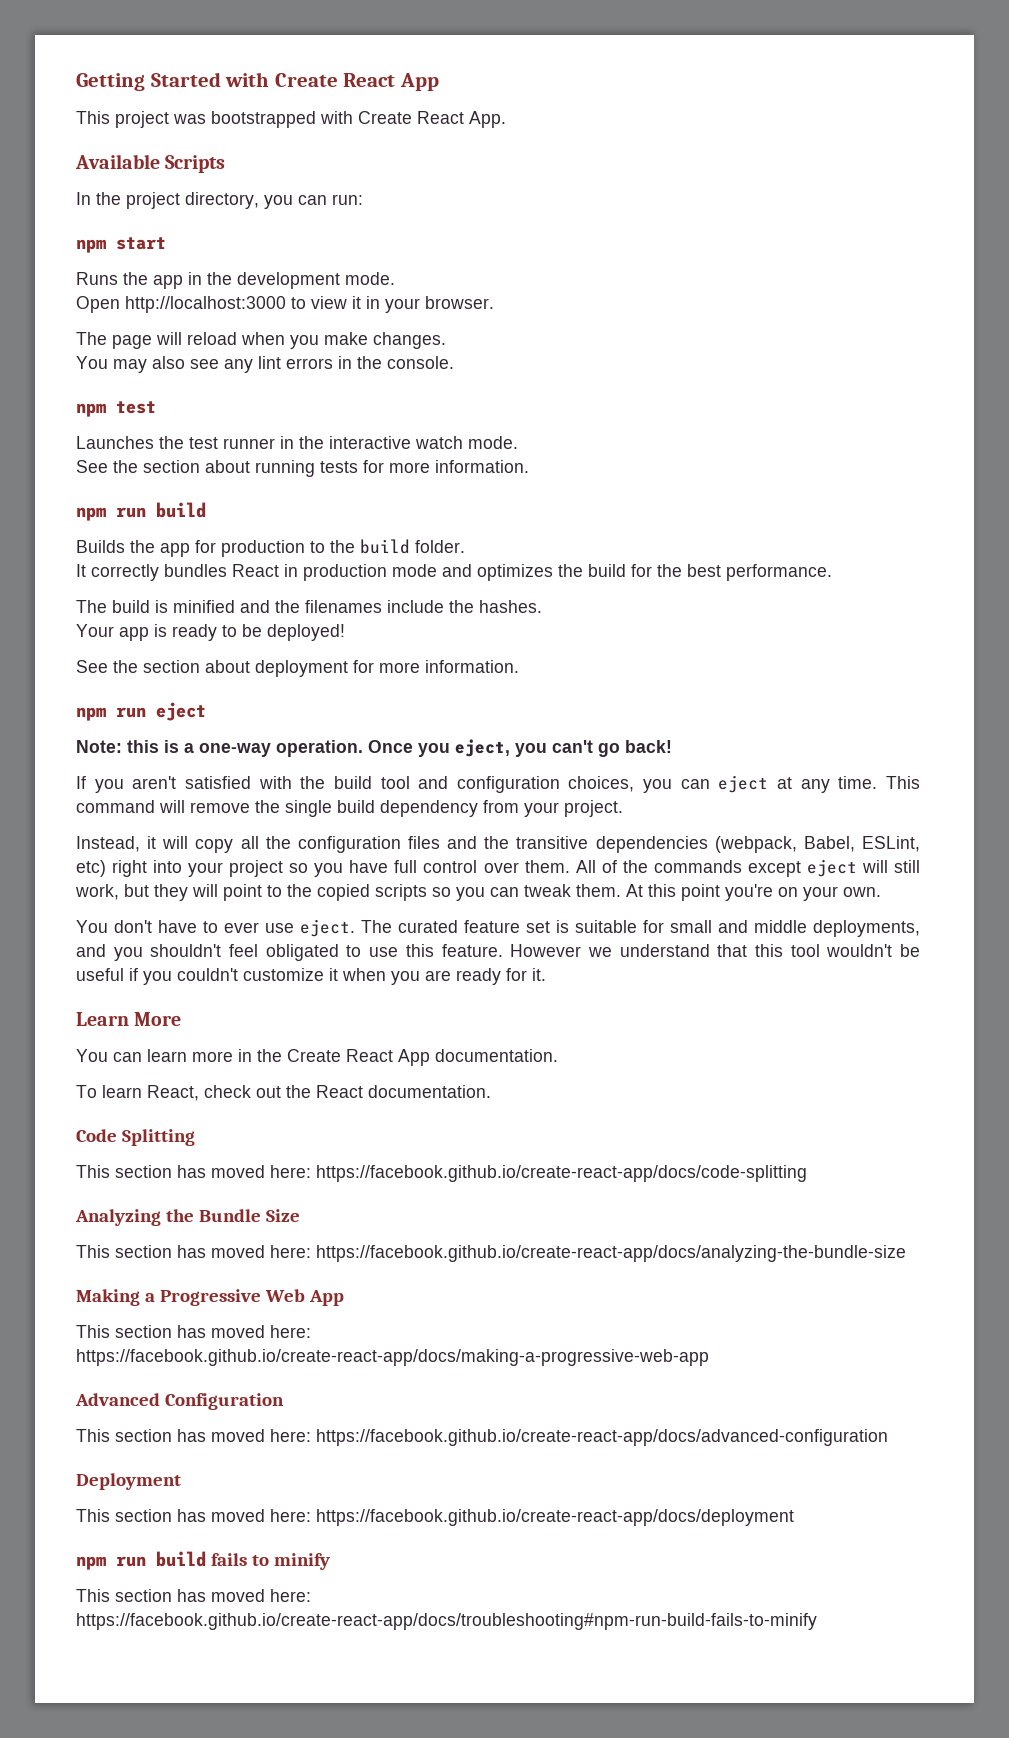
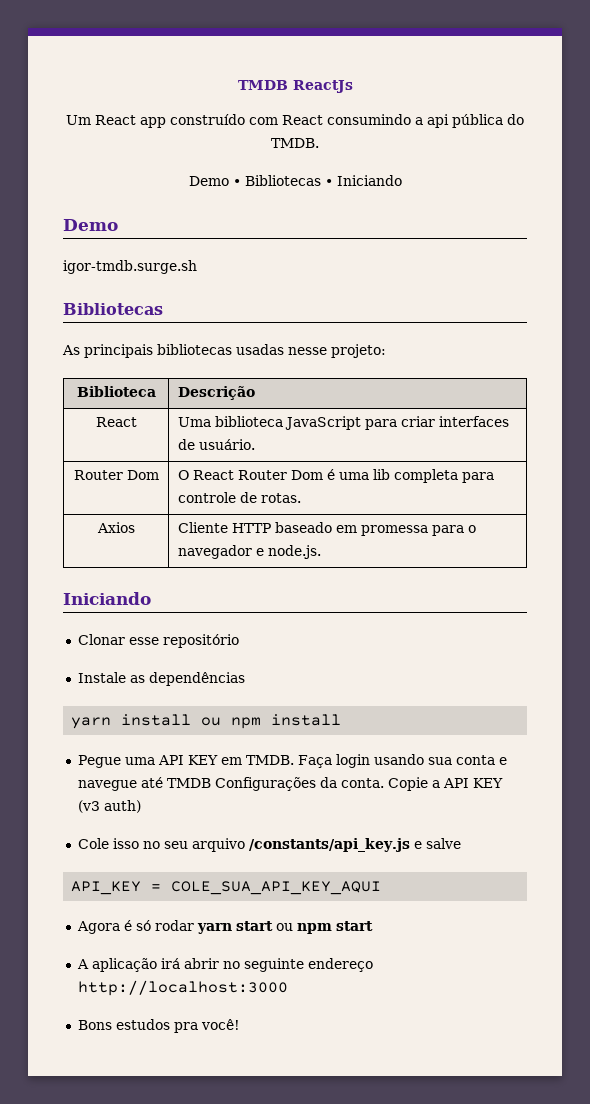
- Getting Started with Create React App
- This project was bootstrapped with Create React App.
- Available Scripts
- In the project directory, you can run:
- npm start
- Runs the app in the development mode.
- Open http://localhost:3000 to view it in your browser.
- The page will reload when you make changes.
- You may also see any lint errors in the console.
- npm test
- Launches the test runner in the interactive watch mode.
- See the section about running tests for more information.
- npm run build
- Builds the app for production to the build folder.
- It correctly bundles React in production mode and optimizes the build for the best performance.
- The build is minified and the filenames include the hashes.
- Your app is ready to be deployed!
- See the section about deployment for more information.
- npm run eject
- Note: this is a one-way operation. Once you eject, you can't go back!
- If you aren't satisfied with the build tool and configuration choices, you can eject at any time. This command will remove the single build dependency from your project.
- Instead, it will copy all the configuration files and the transitive dependencies (webpack, Babel, ESLint, etc) right into your project so you have full control over them. All of the commands except eject will still work, but they will point to the copied scripts so you can tweak them. At this point you're on your own.
- You don't have to ever use eject. The curated feature set is suitable for small and middle deployments, and you shouldn't feel obligated to use this feature. However we understand that this tool wouldn't be useful if you couldn't customize it when you are ready for it.
- Learn More
- You can learn more in the Create React App documentation.
- To learn React, check out the React documentation.
- Code Splitting
- This section has moved here: https://facebook.github.io/create-react-app/docs/code-splitting
- Analyzing the Bundle Size
- This section has moved here: https://facebook.github.io/create-react-app/docs/analyzing-the-bundle-size
- Making a Progressive Web App
- This section has moved here: https://facebook.github.io/create-react-app/docs/making-a-progressive-web-app
- Advanced Configuration
- This section has moved here: https://facebook.github.io/create-react-app/docs/advanced-configuration
- Deployment
- This section has moved here: https://facebook.github.io/create-react-app/docs/deployment
- npm run build fails to minify
- This section has moved here: https://facebook.github.io/create-react-app/docs/troubleshooting#npm-run-build-fails-to-minify
+ TMDB ReactJs
+ Um React app construído com React consumindo a api pública do TMDB.
+ Demo • Bibliotecas • Iniciando
+ Demo
+ igor-tmdb.surge.sh
+ Bibliotecas
+ As principais bibliotecas usadas nesse projeto:
+ Biblioteca | Descrição
+ React | Uma biblioteca JavaScript para criar interfaces de usuário.
+ Router Dom | O React Router Dom é uma lib completa para controle de rotas.
+ Axios | Cliente HTTP baseado em promessa para o navegador e node.js.
+ Iniciando
+ Clonar esse repositório
+ Instale as dependências
+ yarn install ou npm install
+ Pegue uma API KEY em TMDB. Faça login usando sua conta e navegue até TMDB Configurações da conta. Copie a API KEY (v3 auth)
+ Cole isso no seu arquivo /constants/api_key.js e salve
+ API_KEY = COLE_SUA_API_KEY_AQUI
+ Agora é só rodar yarn start ou npm start
+ A aplicação irá abrir no seguinte endereço http://localhost:3000
+ Bons estudos pra você!

